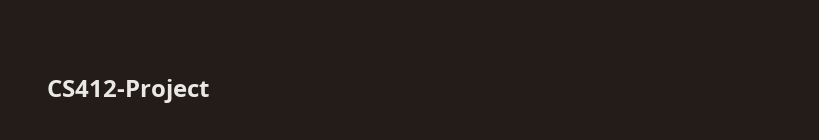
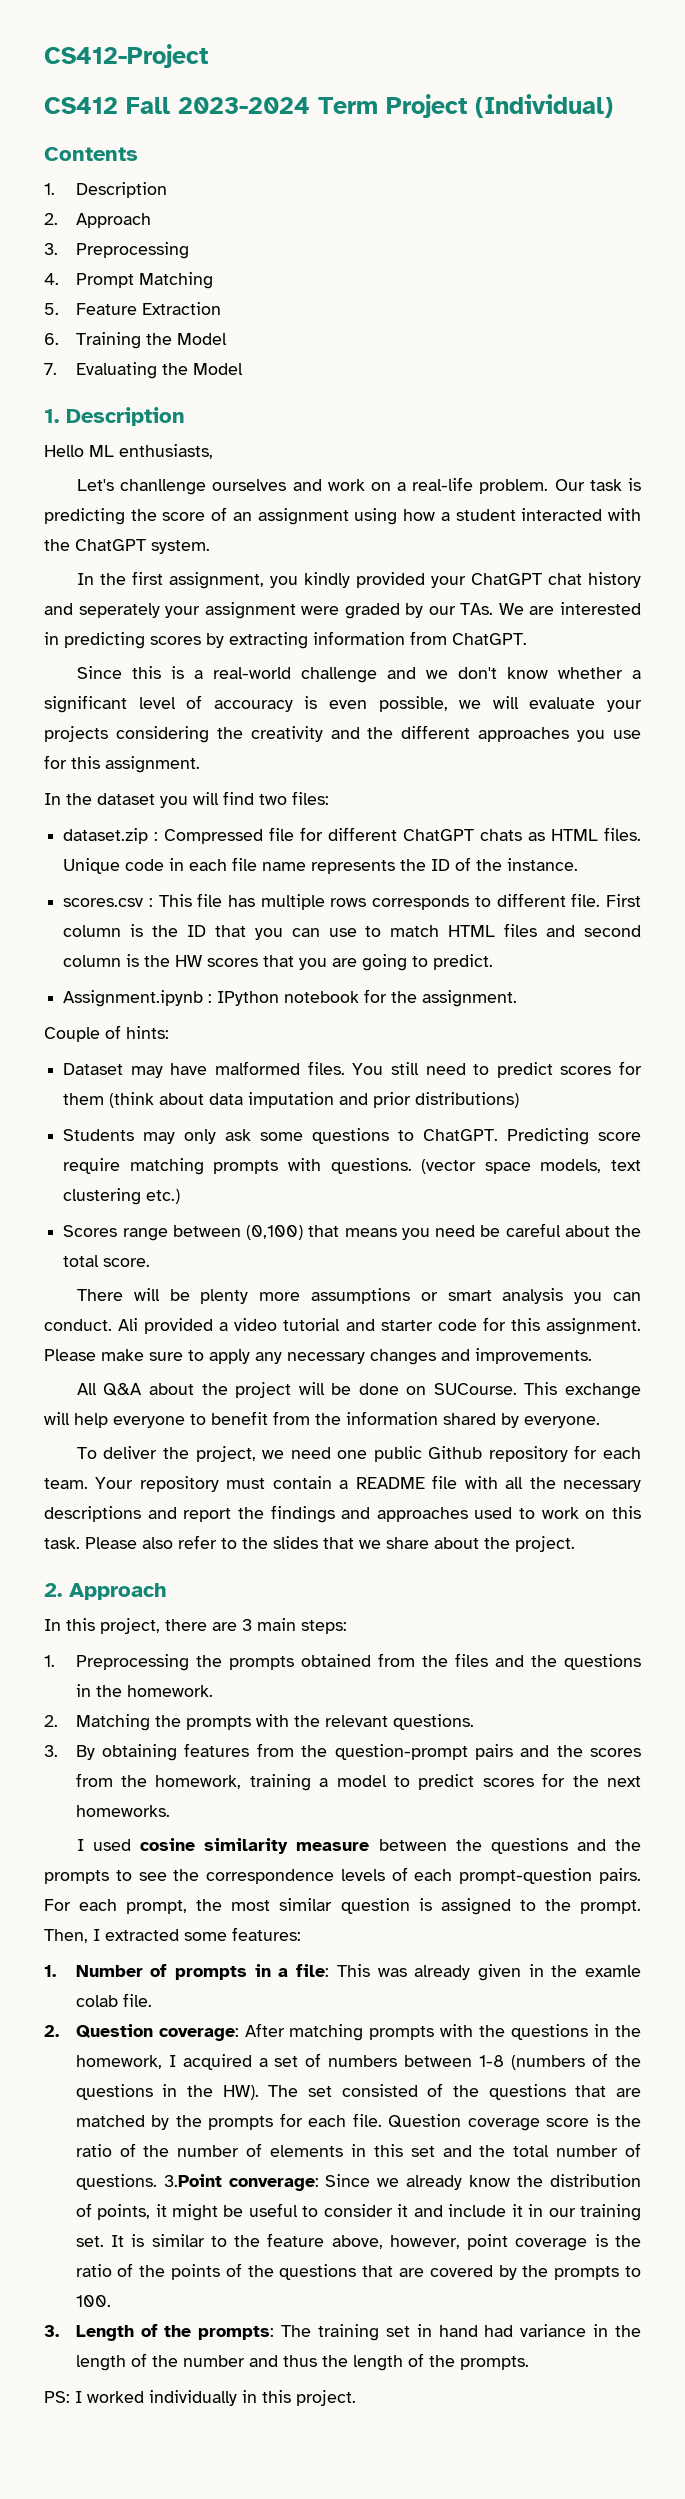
+ CS412 Fall 2023-2024 Term Project (Individual)
+ Contents
+ 1. Description
+ 2. Approach
+ 3. Preprocessing
+ 4. Prompt Matching
+ 5. Feature Extraction
+ 6. Training the Model
+ 7. Evaluating the Model
+ 1. Description
+ Hello ML enthusiasts,
+ Let's chanllenge ourselves and work on a real-life problem. Our task is predicting the score of an assignment using how a student interacted with the ChatGPT system.
+ In the first assignment, you kindly provided your ChatGPT chat history and seperately your assignment were graded by our TAs. We are interested in predicting scores by extracting information from ChatGPT.
+ Since this is a real-world challenge and we don't know whether a significant level of accouracy is even possible, we will evaluate your projects considering the creativity and the different approaches you use for this assignment.
+ In the dataset you will find two files:
+ dataset.zip : Compressed file for different ChatGPT chats as HTML files. Unique code in each file name represents the ID of the instance.
+ scores.csv : This file has multiple rows corresponds to different file. First column is the ID that you can use to match HTML files and second column is the HW scores that you are going to predict.
+ Assignment.ipynb : IPython notebook for the assignment.
+ Couple of hints:
+ Dataset may have malformed files. You still need to predict scores for them (think about data imputation and prior distributions)
+ Students may only ask some questions to ChatGPT. Predicting score require matching prompts with questions. (vector space models, text clustering etc.)
+ Scores range between (0,100) that means you need be careful about the total score.
+ There will be plenty more assumptions or smart analysis you can conduct. Ali provided a video tutorial and starter code for this assignment. Please make sure to apply any necessary changes and improvements.
+ All Q&A about the project will be done on SUCourse. This exchange will help everyone to benefit from the information shared by everyone.
+ To deliver the project, we need one public Github repository for each team. Your repository must contain a README file with all the necessary descriptions and report the findings and approaches used to work on this task. Please also refer to the slides that we share about the project.
+ 2. Approach
+ In this project, there are 3 main steps:
+ 1. Preprocessing the prompts obtained from the files and the questions in the homework.
+ 2. Matching the prompts with the relevant questions.
+ 3. By obtaining features from the question-prompt pairs and the scores from the homework, training a model to predict scores for the next homeworks.
+ I used cosine similarity measure between the questions and the prompts to see the correspondence levels of each prompt-question pairs. For each prompt, the most similar question is assigned to the prompt. Then, I extracted some features:
+ 1. Number of prompts in a file: This was already given in the examle colab file.
+ 2. Question coverage: After matching prompts with the questions in the homework, I acquired a set of numbers between 1-8 (numbers of the questions in the HW). The set consisted of the questions that are matched by the prompts for each file. Question coverage score is the ratio of the number of elements in this set and the total number of questions. 3.Point converage: Since we already know the distribution of points, it might be useful to consider it and include it in our training set. It is similar to the feature above, however, point coverage is the ratio of the points of the questions that are covered by the prompts to 100.
+ 3. Length of the prompts: The training set in hand had variance in the length of the number and thus the length of the prompts.
+ PS: I worked individually in this project.

